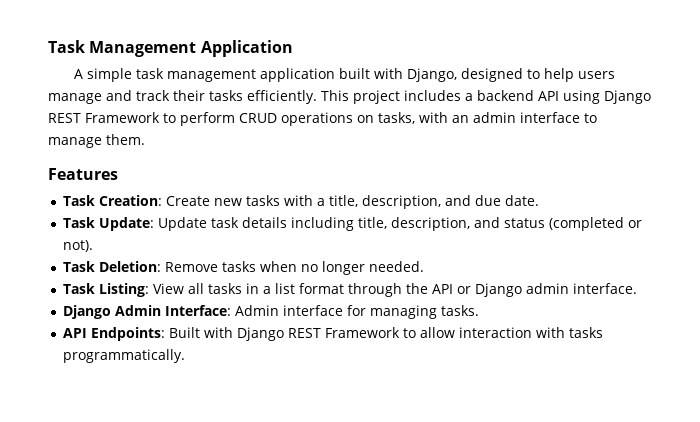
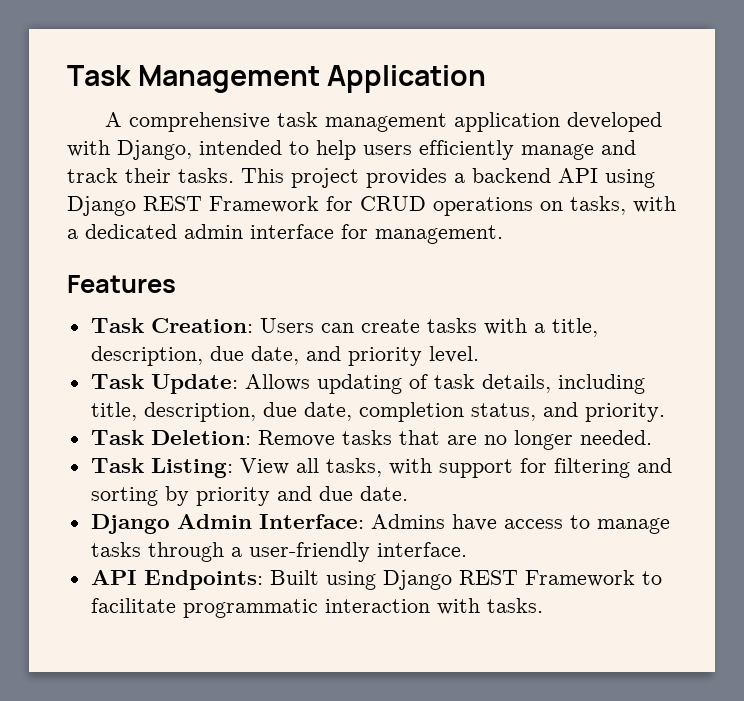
- A simple task management application built with Django, designed to help users manage and track their tasks efficiently.
+ A comprehensive task management application developed with Django, intended to help users efficiently manage and track their tasks.
- This project includes a backend API using Django REST Framework to perform CRUD operations on tasks, with an admin interface to manage them.
+ This project provides a backend API using Django REST Framework for CRUD operations on tasks, with a dedicated admin interface for management.
- Task Creation: Create new tasks with a title, description, and due date.
- Task Update: Update task details including title, description, and status (completed or not).
+ Task Creation: Users can create tasks with a title, description, due date, and priority level.
+ Task Update: Allows updating of task details, including title, description, due date, completion status, and priority.
- Task Deletion: Remove tasks when no longer needed.
+ Task Deletion: Remove tasks that are no longer needed.
- Task Listing: View all tasks in a list format through the API or Django admin interface.
- Django Admin Interface: Admin interface for managing tasks.
+ Task Listing: View all tasks, with support for filtering and sorting by priority and due date.
+ Django Admin Interface: Admins have access to manage tasks through a user-friendly interface.
- API Endpoints: Built with Django REST Framework to allow interaction with tasks programmatically.
+ API Endpoints: Built using Django REST Framework to facilitate programmatic interaction with tasks.

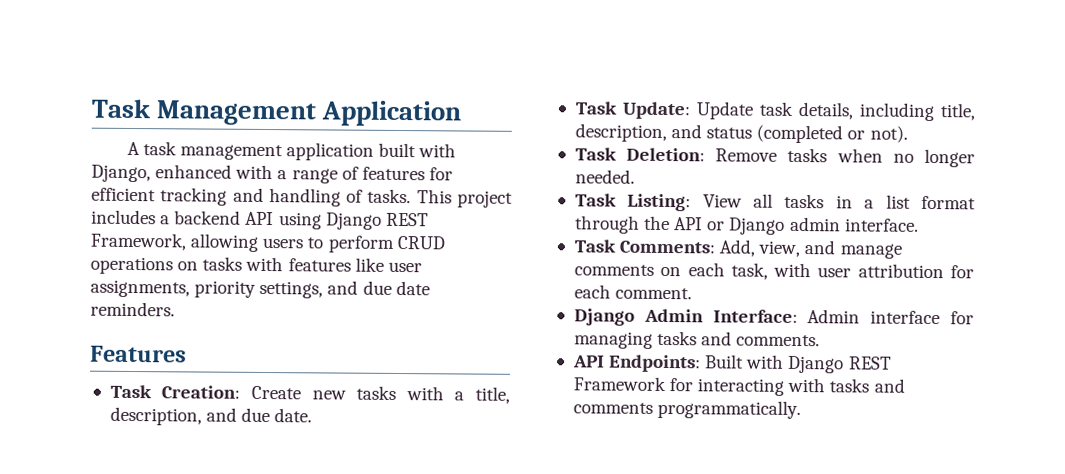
- A comprehensive task management application developed with Django, intended to help users efficiently manage and track their tasks.
+ A task management application built with Django, enhanced with a range of features for efficient tracking and handling of tasks.
- This project provides a backend API using Django REST Framework for CRUD operations on tasks, with a dedicated admin interface for management.
+ This project includes a backend API using Django REST Framework, allowing users to perform CRUD operations on tasks with features like user assignments, priority settings, and due date reminders.
- Task Creation: Users can create tasks with a title, description, due date, and priority level.
+ Task Creation: Create new tasks with a title, description, and due date.
- Task Update: Allows updating of task details, including title, description, due date, completion status, and priority.
+ Task Update: Update task details, including title, description, and status (completed or not).
- Task Deletion: Remove tasks that are no longer needed.
+ Task Deletion: Remove tasks when no longer needed.
- Task Listing: View all tasks, with support for filtering and sorting by priority and due date.
- Django Admin Interface: Admins have access to manage tasks through a user-friendly interface.
+ Task Listing: View all tasks in a list format through the API or Django admin interface.
+ Task Comments: Add, view, and manage comments on each task, with user attribution for each comment.
+ Django Admin Interface: Admin interface for managing tasks and comments.
- API Endpoints: Built using Django REST Framework to facilitate programmatic interaction with tasks.
+ API Endpoints: Built with Django REST Framework for interacting with tasks and comments programmatically.

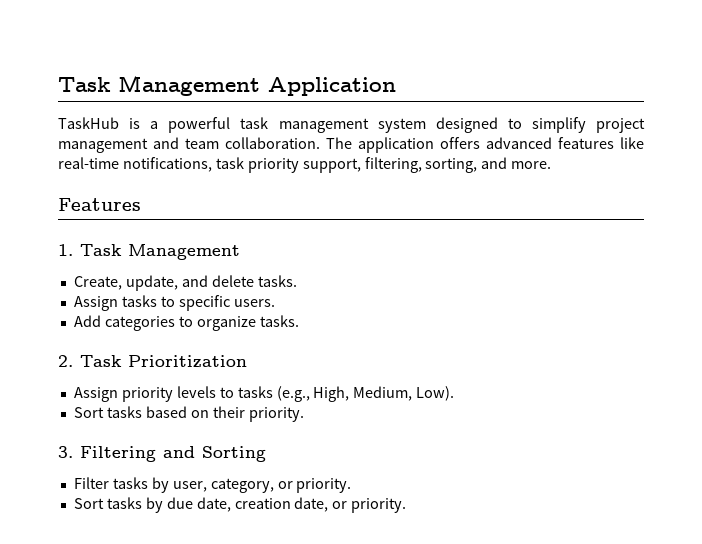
- A task management application built with Django, enhanced with a range of features for efficient tracking and handling of tasks. This project includes a backend API using Django REST Framework, allowing users to perform CRUD operations on tasks with features like user assignments, priority settings, and due date reminders.
+ TaskHub is a powerful task management system designed to simplify project management and team collaboration. The application offers advanced features like real-time notifications, task priority support, filtering, sorting, and more.
  Features
- Task Creation: Create new tasks with a title, description, and due date.
- Task Update: Update task details, including title, description, and status (completed or not).
- Task Deletion: Remove tasks when no longer needed.
- Task Listing: View all tasks in a list format through the API or Django admin interface.
- Task Comments: Add, view, and manage comments on each task, with user attribution for each comment.
- Django Admin Interface: Admin interface for managing tasks and comments.
- API Endpoints: Built with Django REST Framework for interacting with tasks and comments programmatically.
+ 1. Task Management
+ Create, update, and delete tasks.
+ Assign tasks to specific users.
+ Add categories to organize tasks.
+ 2. Task Prioritization
+ Assign priority levels to tasks (e.g., High, Medium, Low).
+ Sort tasks based on their priority.
+ 3. Filtering and Sorting
+ Filter tasks by user, category, or priority.
+ Sort tasks by due date, creation date, or priority.

